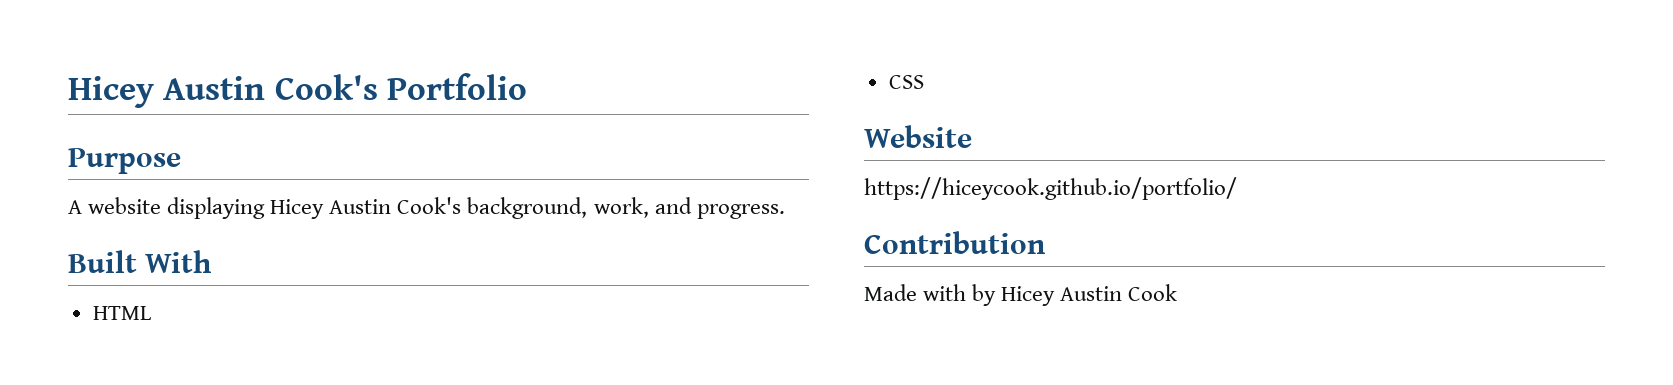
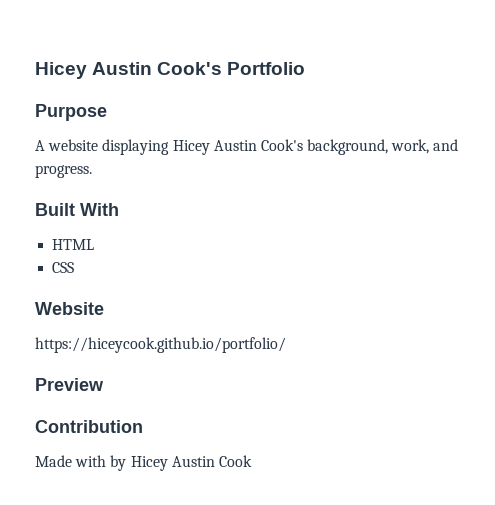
+ Preview

